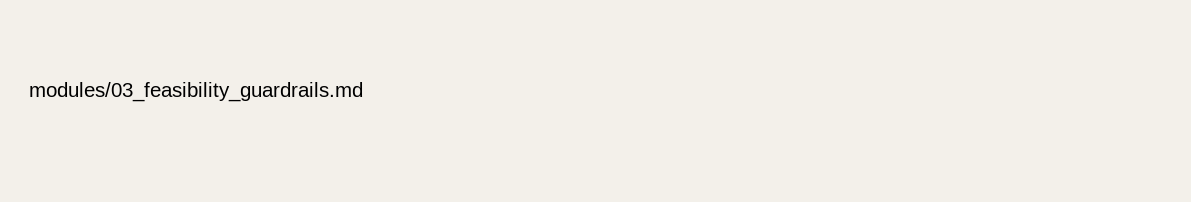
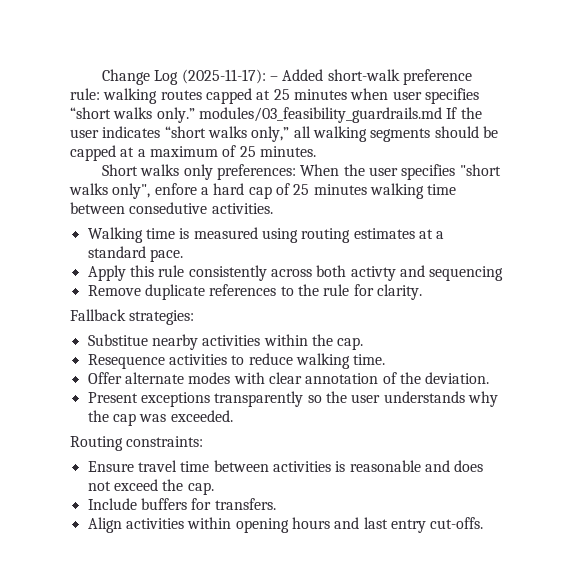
- modules/03_feasibility_guardrails.md
+ Change Log (2025-11-17): – Added short-walk preference rule: walking routes capped at 25 minutes when user specifies “short walks only.” modules/03_feasibility_guardrails.md If the user indicates “short walks only,” all walking segments should be capped at a maximum of 25 minutes.
+ Short walks only preferences: When the user specifies "short walks only", enfore a hard cap of 25 minutes walking time between consedutive activities.
+ Walking time is measured using routing estimates at a standard pace.
+ Apply this rule consistently across both activty and sequencing
+ Remove duplicate references to the rule for clarity.
+ Fallback strategies:
+ Substitue nearby activities within the cap.
+ Resequence activities to reduce walking time.
+ Offer alternate modes with clear annotation of the deviation.
+ Present exceptions transparently so the user understands why the cap was exceeded.
+ Routing constraints:
+ Ensure travel time between activities is reasonable and does not exceed the cap.
+ Include buffers for transfers.
+ Align activities within opening hours and last entry cut-offs.

